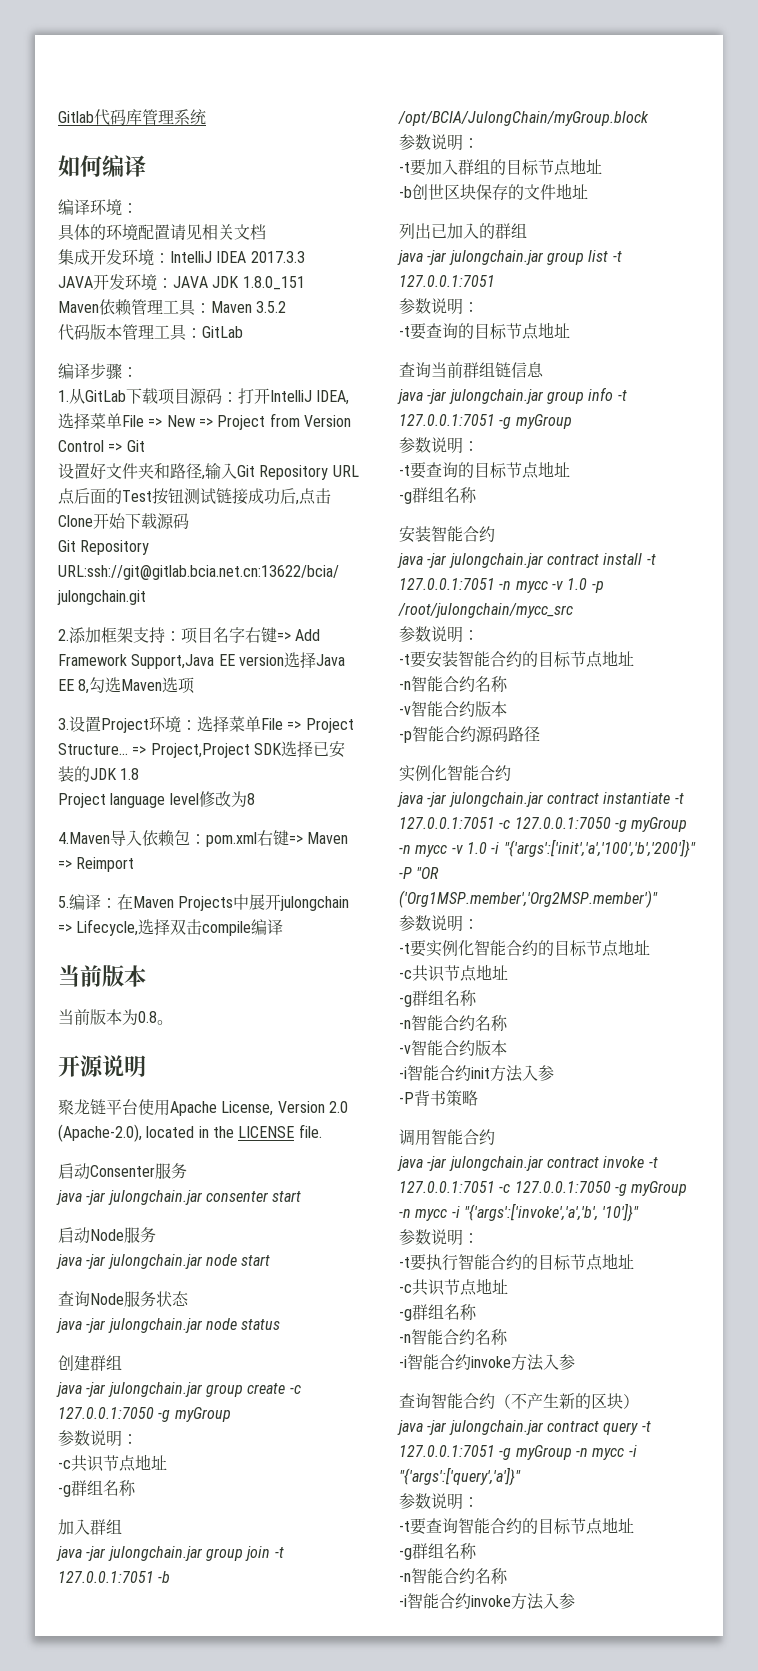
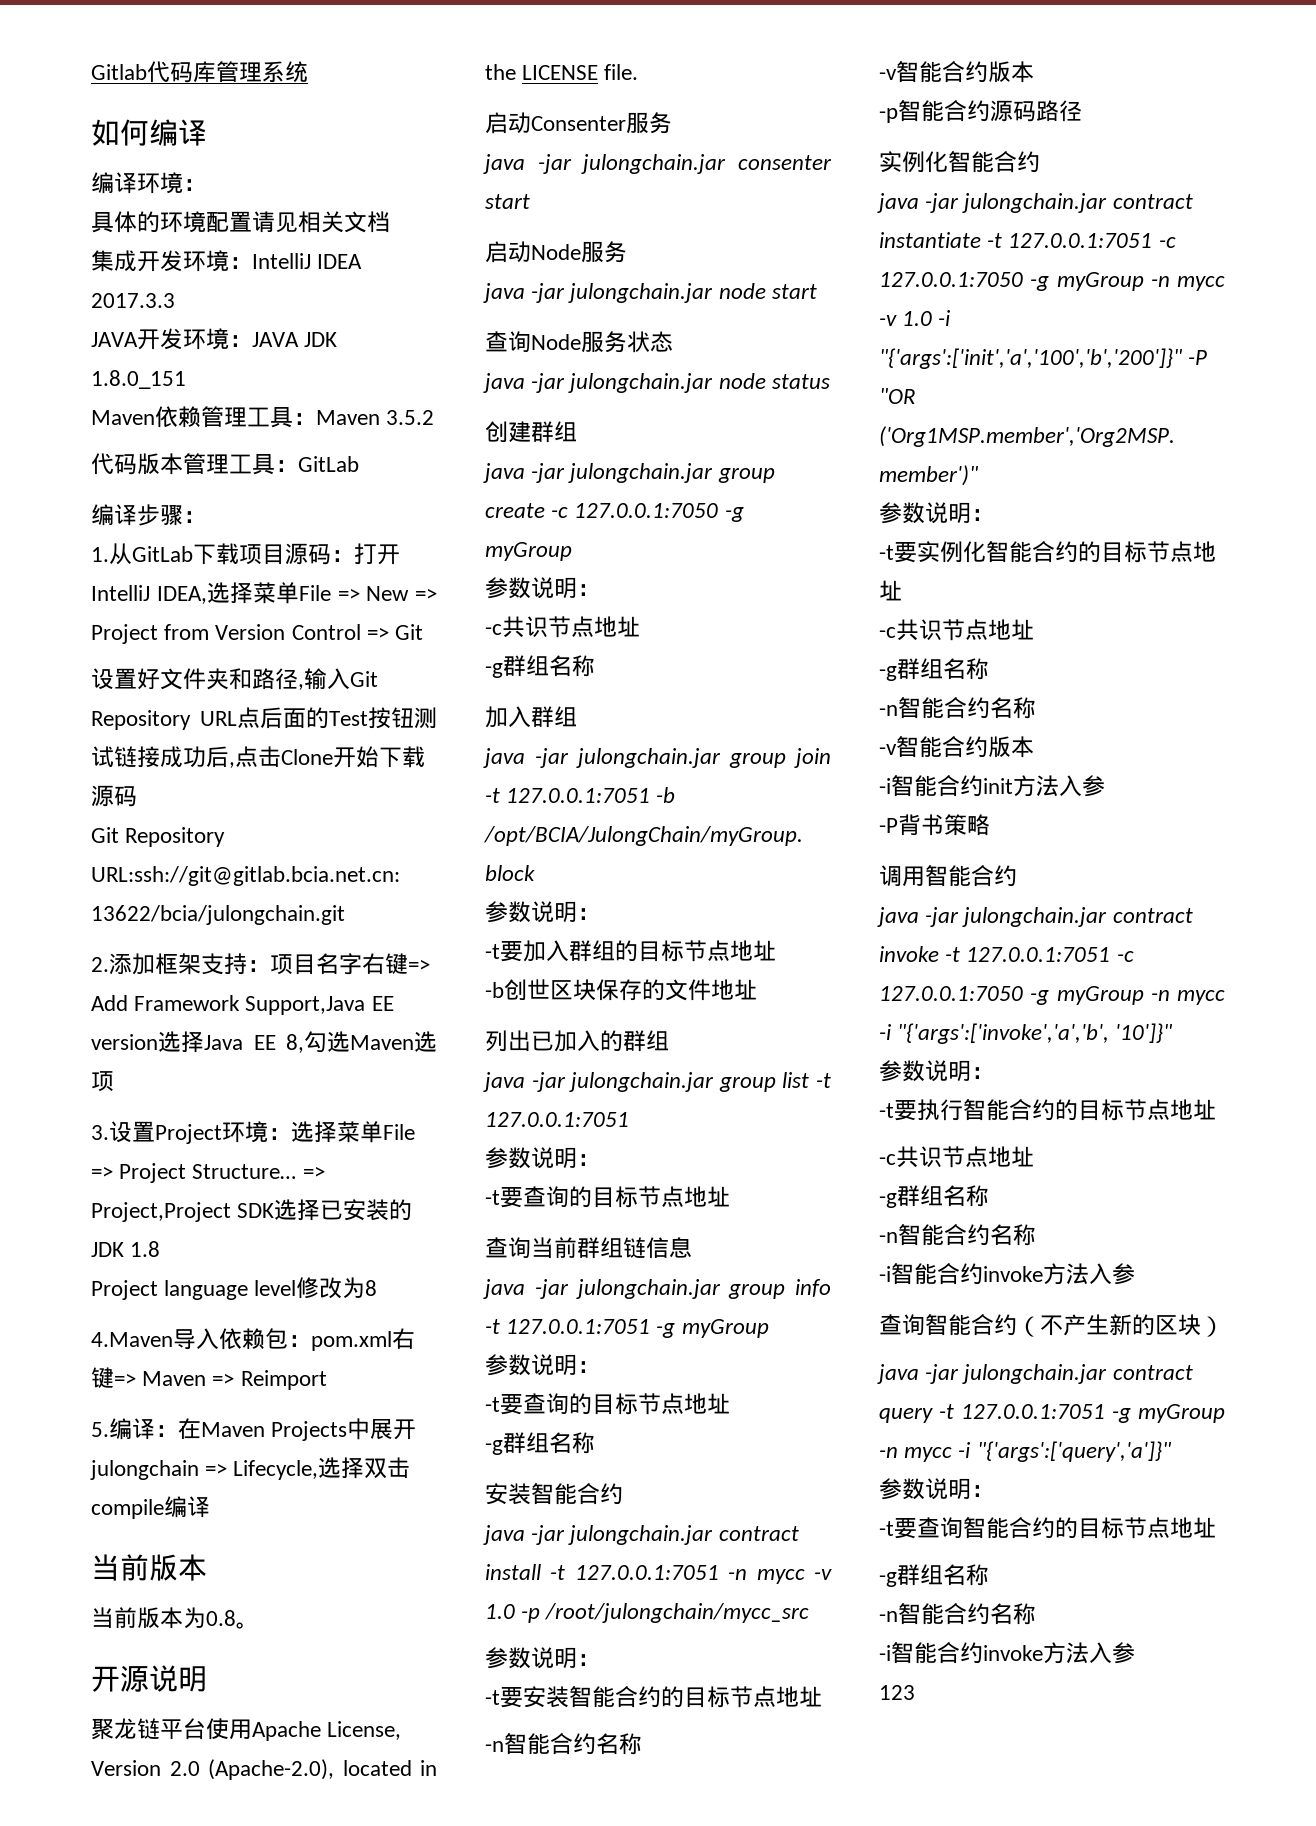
+ 123

